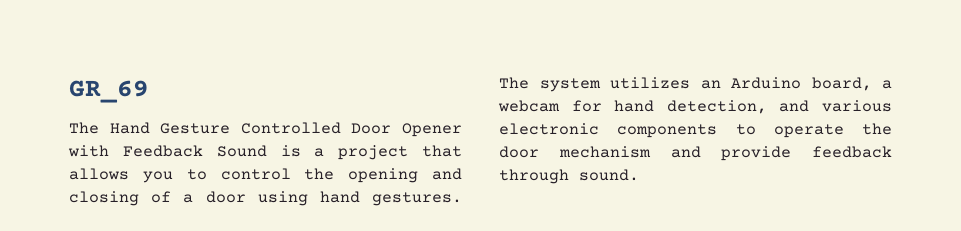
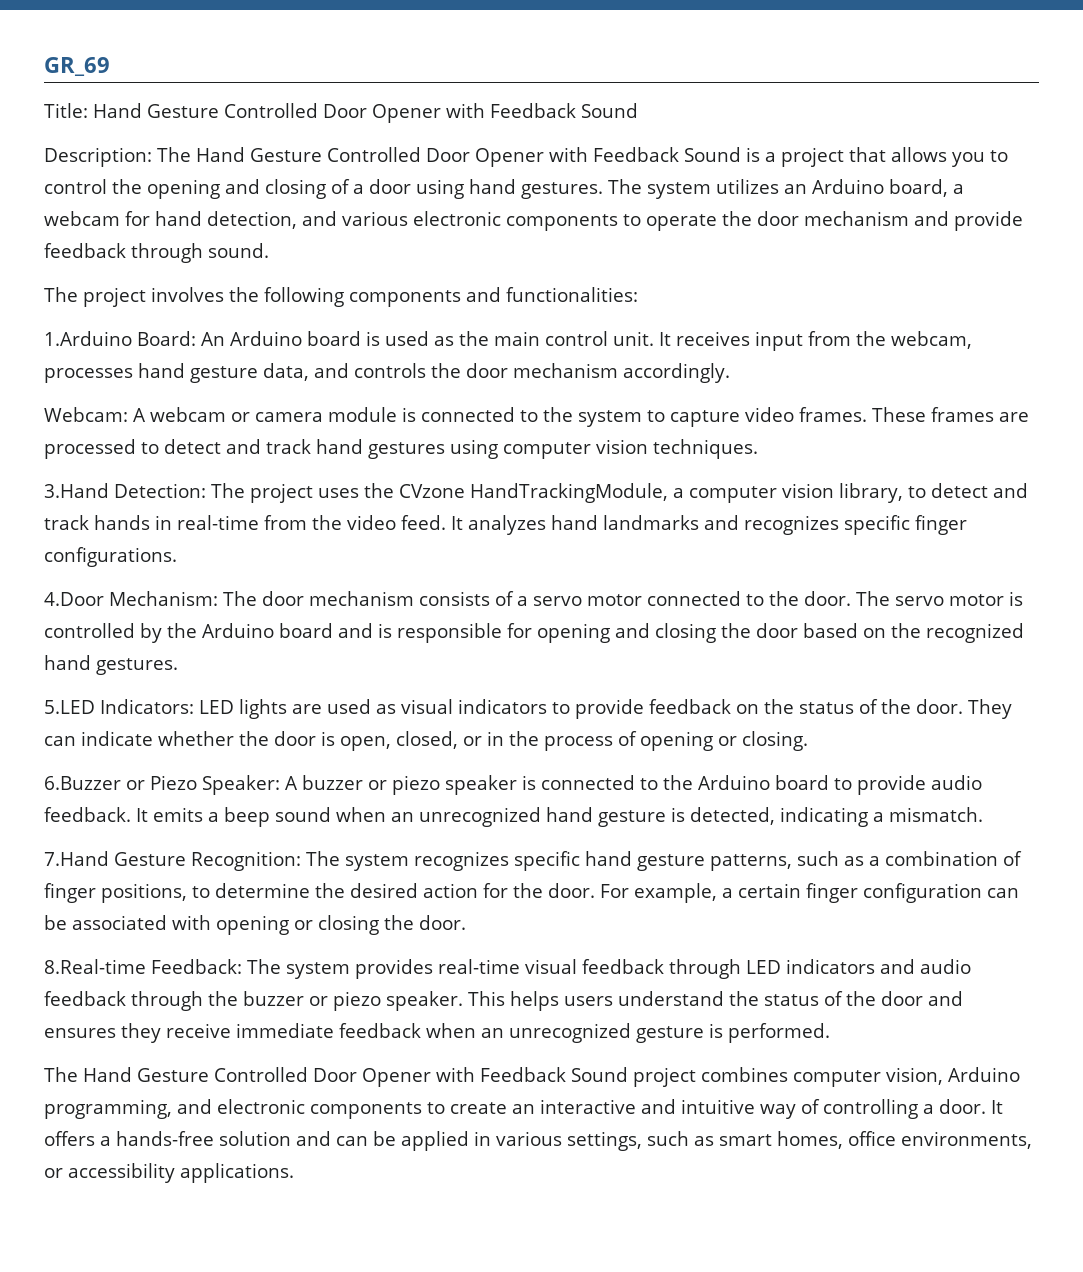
- The Hand Gesture Controlled Door Opener with Feedback Sound is a project that allows you to control the opening and closing of a door using hand gestures.
+ Title: Hand Gesture Controlled Door Opener with Feedback Sound
+ Description: The Hand Gesture Controlled Door Opener with Feedback Sound is a project that allows you to control the opening and closing of a door using hand gestures.
+ The project involves the following components and functionalities:
+ 1.Arduino Board: An Arduino board is used as the main control unit. It receives input from the webcam, processes hand gesture data, and controls the door mechanism accordingly.
+ Webcam: A webcam or camera module is connected to the system to capture video frames. These frames are processed to detect and track hand gestures using computer vision techniques.
+ 3.Hand Detection: The project uses the CVzone HandTrackingModule, a computer vision library, to detect and track hands in real-time from the video feed. It analyzes hand landmarks and recognizes specific finger configurations.
+ 4.Door Mechanism: The door mechanism consists of a servo motor connected to the door. The servo motor is controlled by the Arduino board and is responsible for opening and closing the door based on the recognized hand gestures.
+ 5.LED Indicators: LED lights are used as visual indicators to provide feedback on the status of the door. They can indicate whether the door is open, closed, or in the process of opening or closing.
+ 6.Buzzer or Piezo Speaker: A buzzer or piezo speaker is connected to the Arduino board to provide audio feedback. It emits a beep sound when an unrecognized hand gesture is detected, indicating a mismatch.
+ 7.Hand Gesture Recognition: The system recognizes specific hand gesture patterns, such as a combination of finger positions, to determine the desired action for the door. For example, a certain finger configuration can be associated with opening or closing the door.
+ 8.Real-time Feedback: The system provides real-time visual feedback through LED indicators and audio feedback through the buzzer or piezo speaker. This helps users understand the status of the door and ensures they receive immediate feedback when an unrecognized gesture is performed.
+ The Hand Gesture Controlled Door Opener with Feedback Sound project combines computer vision, Arduino programming, and electronic components to create an interactive and intuitive way of controlling a door. It offers a hands-free solution and can be applied in various settings, such as smart homes, office environments, or accessibility applications.

